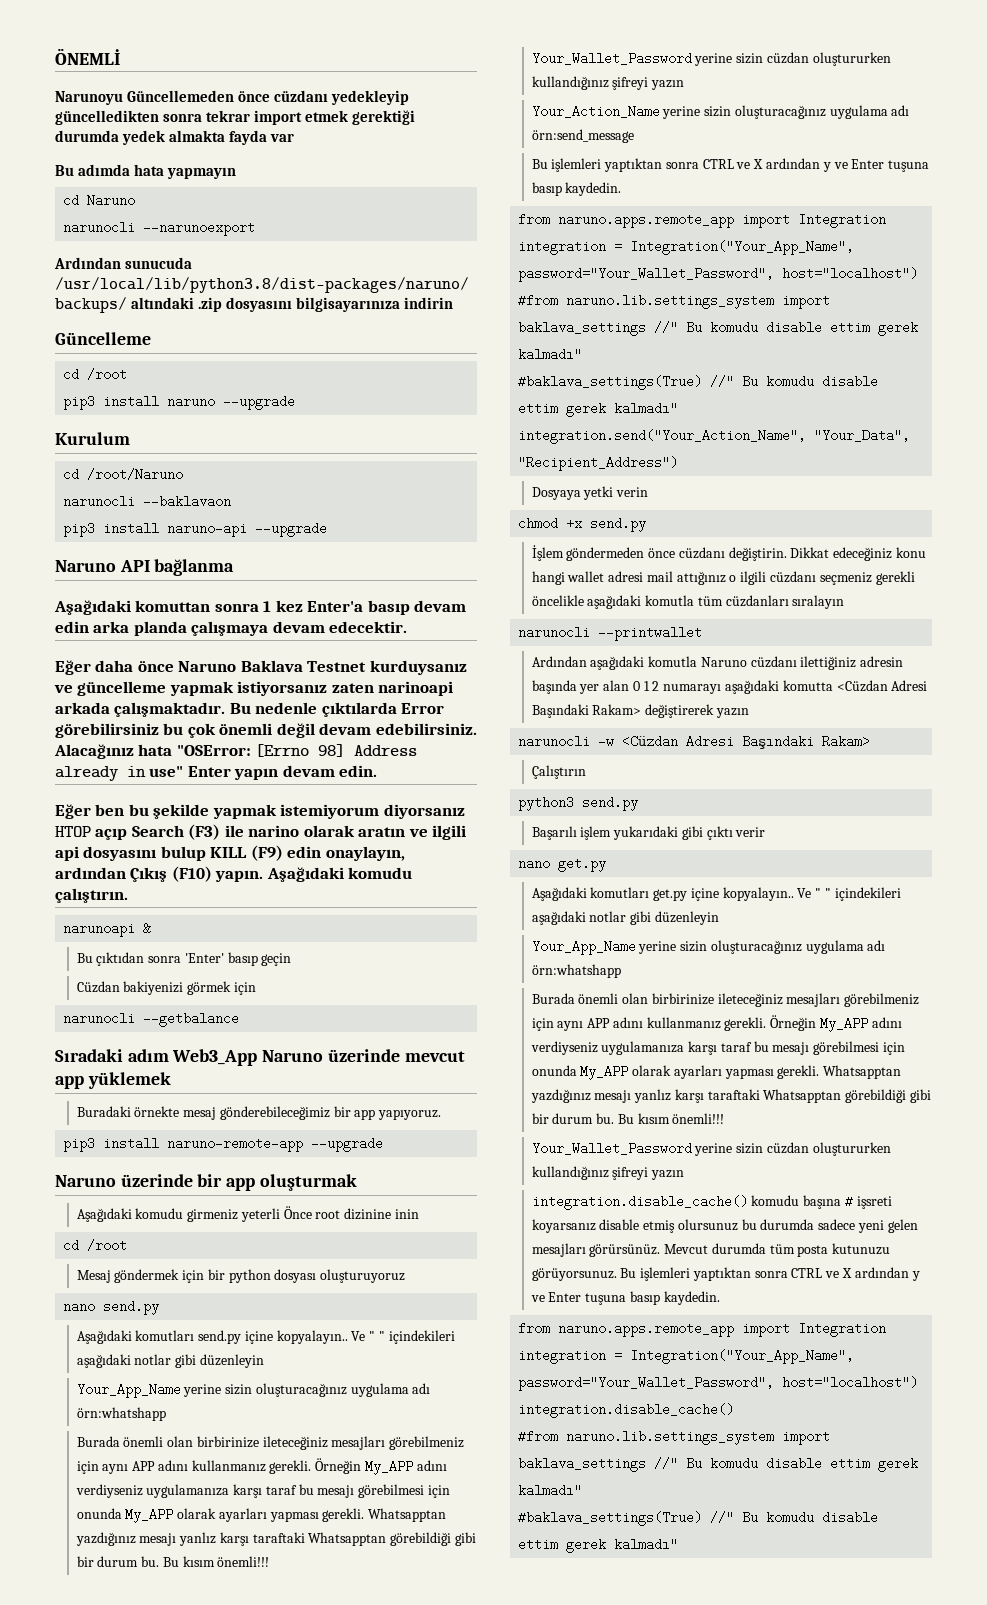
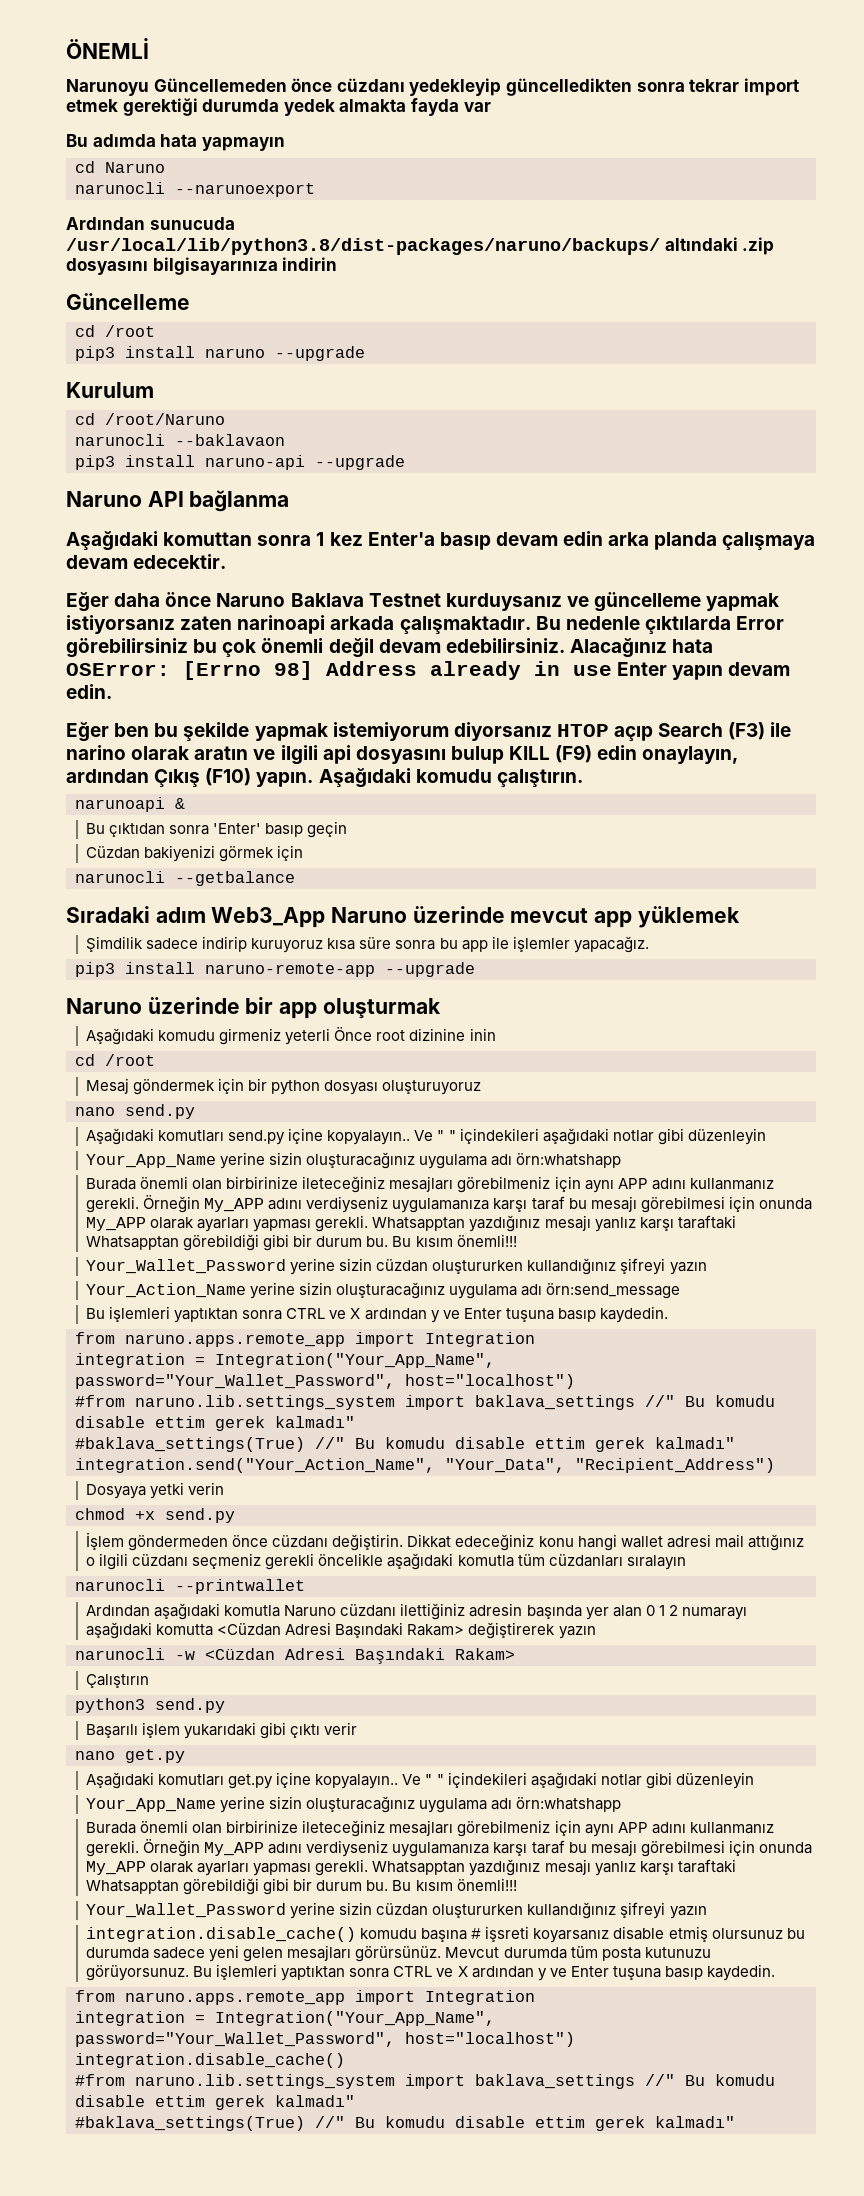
- Alacağınız hata "OSError: [Errno 98] Address already in use" Enter yapın devam edin.
+ Alacağınız hata OSError: [Errno 98] Address already in use Enter yapın devam edin.
- Buradaki örnekte mesaj gönderebileceğimiz bir app yapıyoruz.
+ Şimdilik sadece indirip kuruyoruz kısa süre sonra bu app ile işlemler yapacağız.

